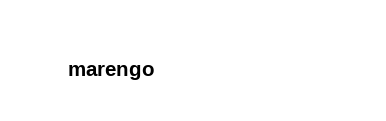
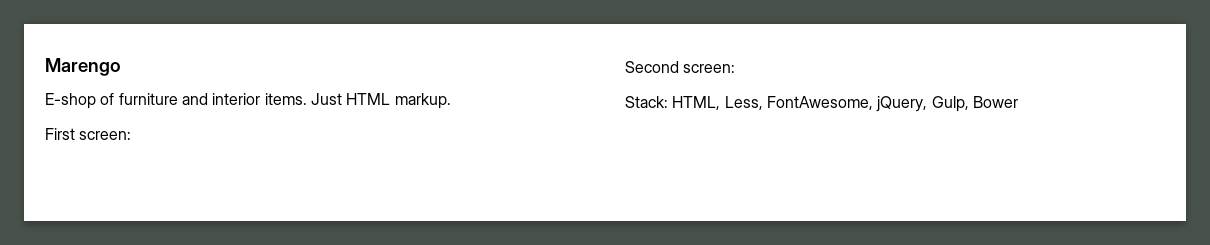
- marengo
+ Marengo
+ E-shop of furniture and interior items. Just HTML markup.
+ First screen:
+ Second screen:
+ Stack: HTML, Less, FontAwesome, jQuery, Gulp, Bower

